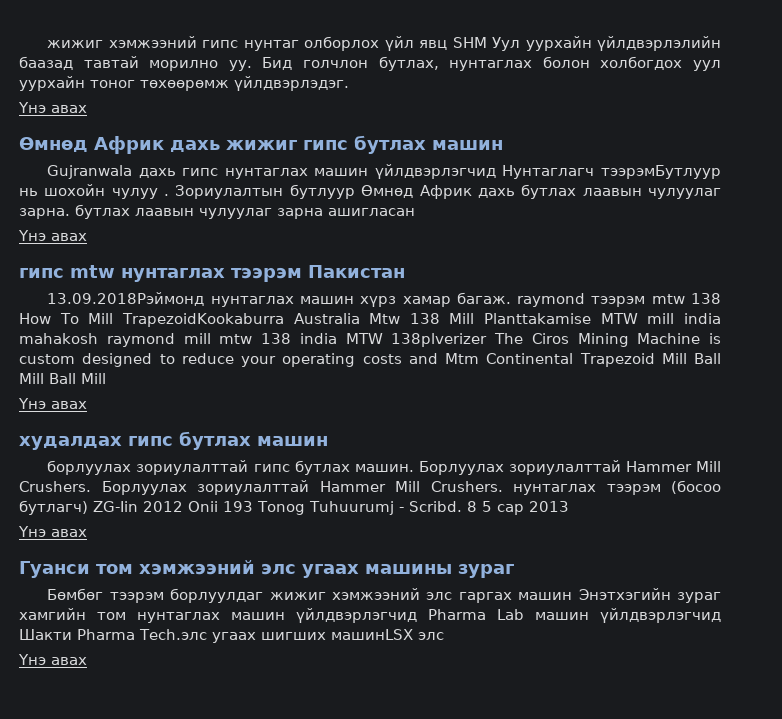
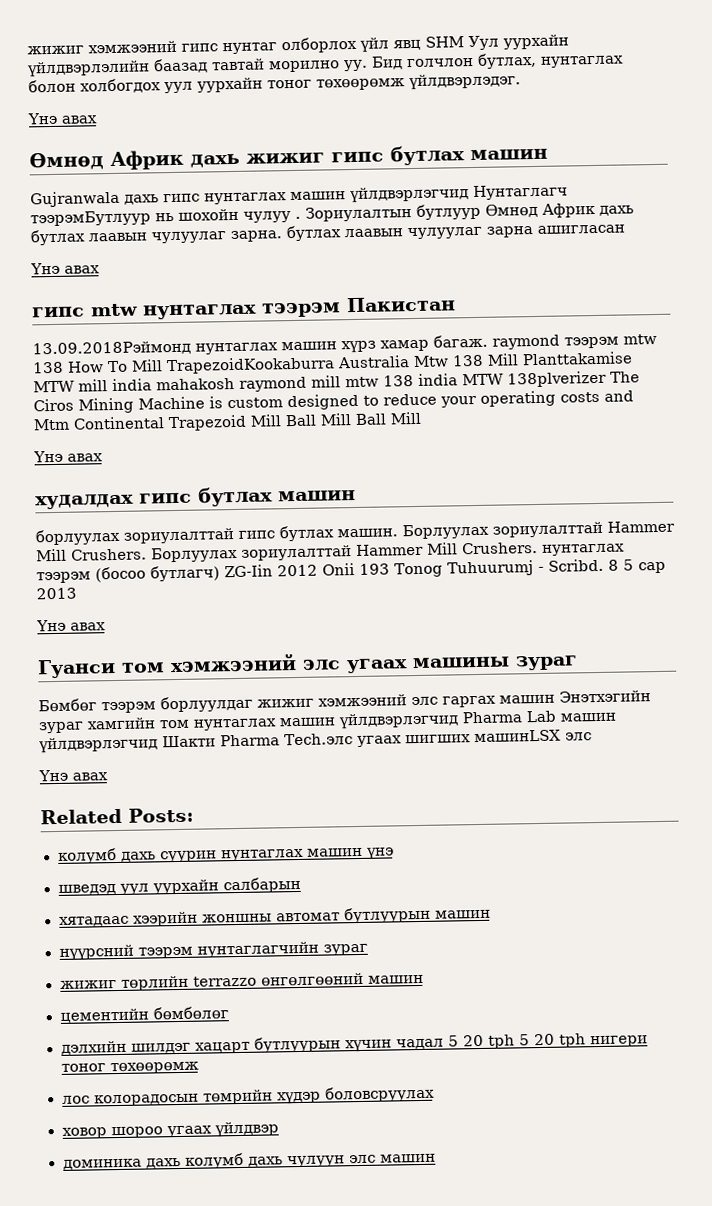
+ Related Posts:
+ колумб дахь суурин нунтаглах машин үнэ
+ шведэд уул уурхайн салбарын
+ хятадаас хээрийн жоншны автомат бутлуурын машин
+ нүүрсний тээрэм нунтаглагчийн зураг
+ жижиг төрлийн terrazzo өнгөлгөөний машин
+ цементийн бөмбөлөг
+ дэлхийн шилдэг хацарт бутлуурын хүчин чадал 5 20 tph 5 20 tph нигери тоног төхөөрөмж
+ лос колорадосын төмрийн хүдэр боловсруулах
+ ховор шороо угаах үйлдвэр
+ доминика дахь колумб дахь чулуун элс машин

